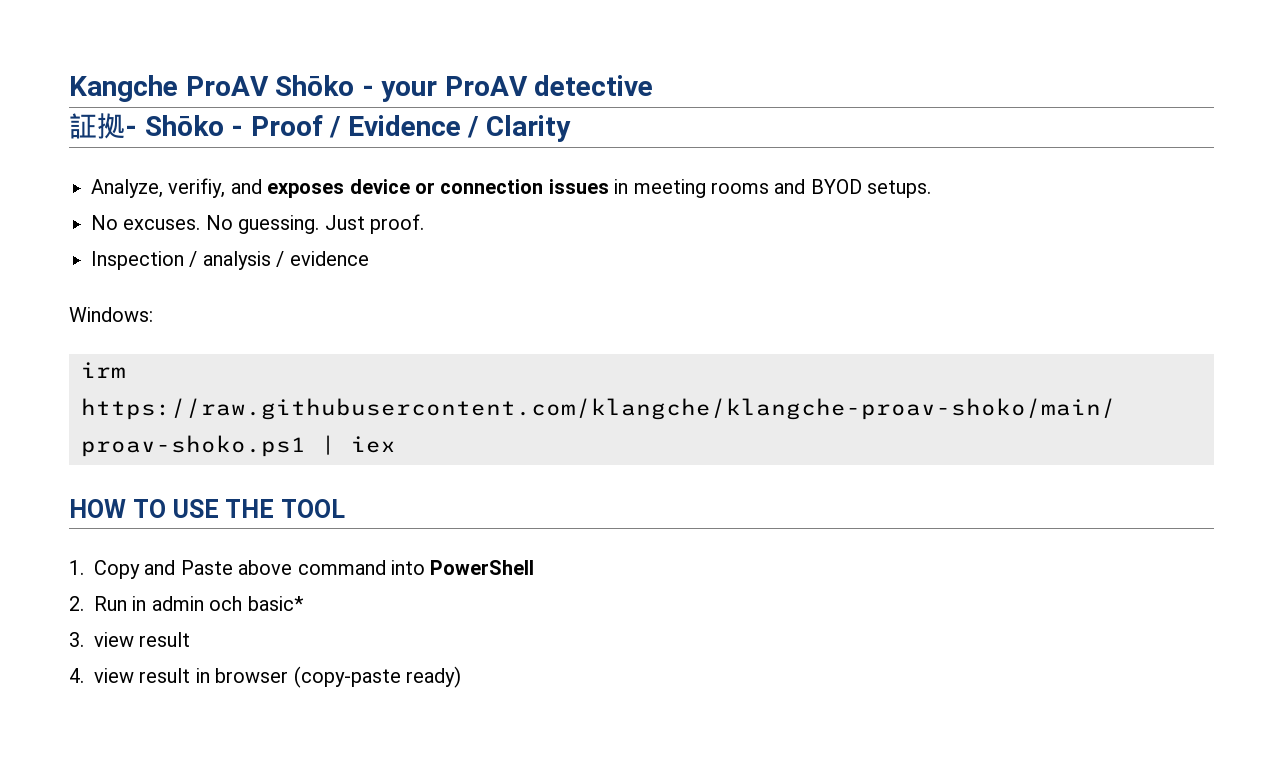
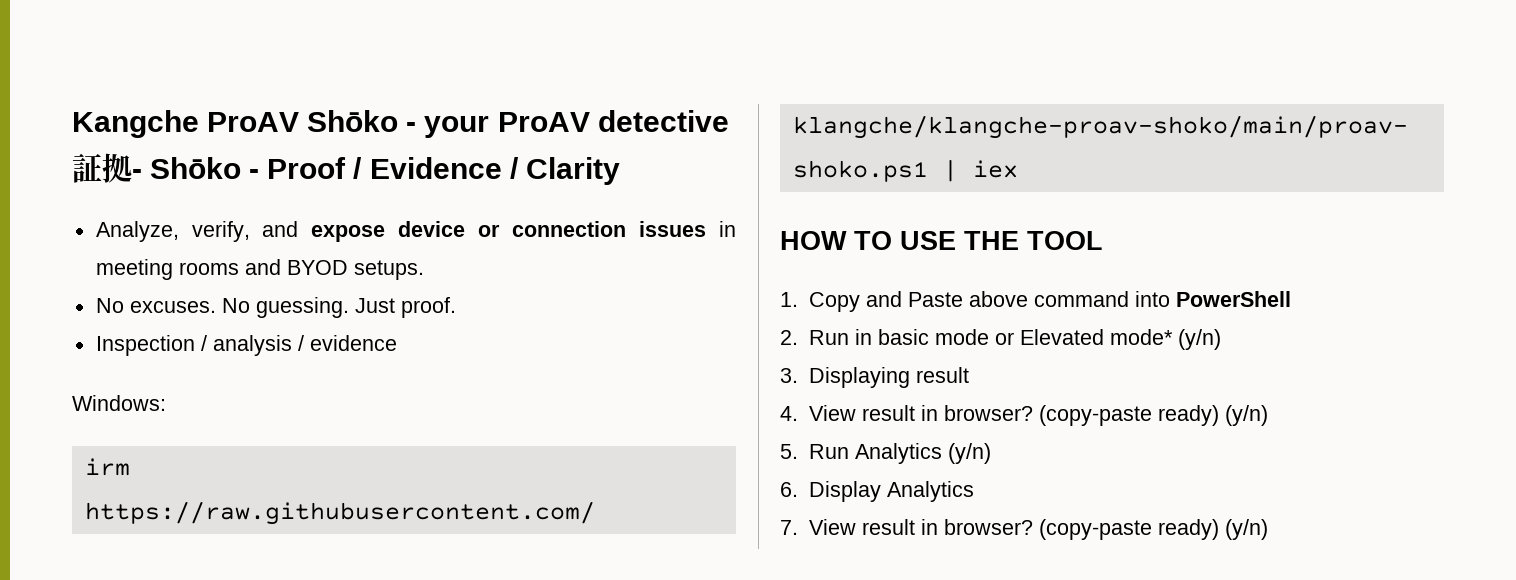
- Analyze, verifiy, and exposes device or connection issues in meeting rooms and BYOD setups.
+ Analyze, verify, and expose device or connection issues in meeting rooms and BYOD setups.
- 2. Run in admin och basic*
+ 2. Run in basic mode or Elevated mode* (y/n)
- 3. view result
+ 3. Displaying result
- 4. view result in browser (copy-paste ready)
+ 4. View result in browser? (copy-paste ready) (y/n)
+ 5. Run Analytics (y/n)
+ 6. Display Analytics
+ 7. View result in browser? (copy-paste ready) (y/n)

